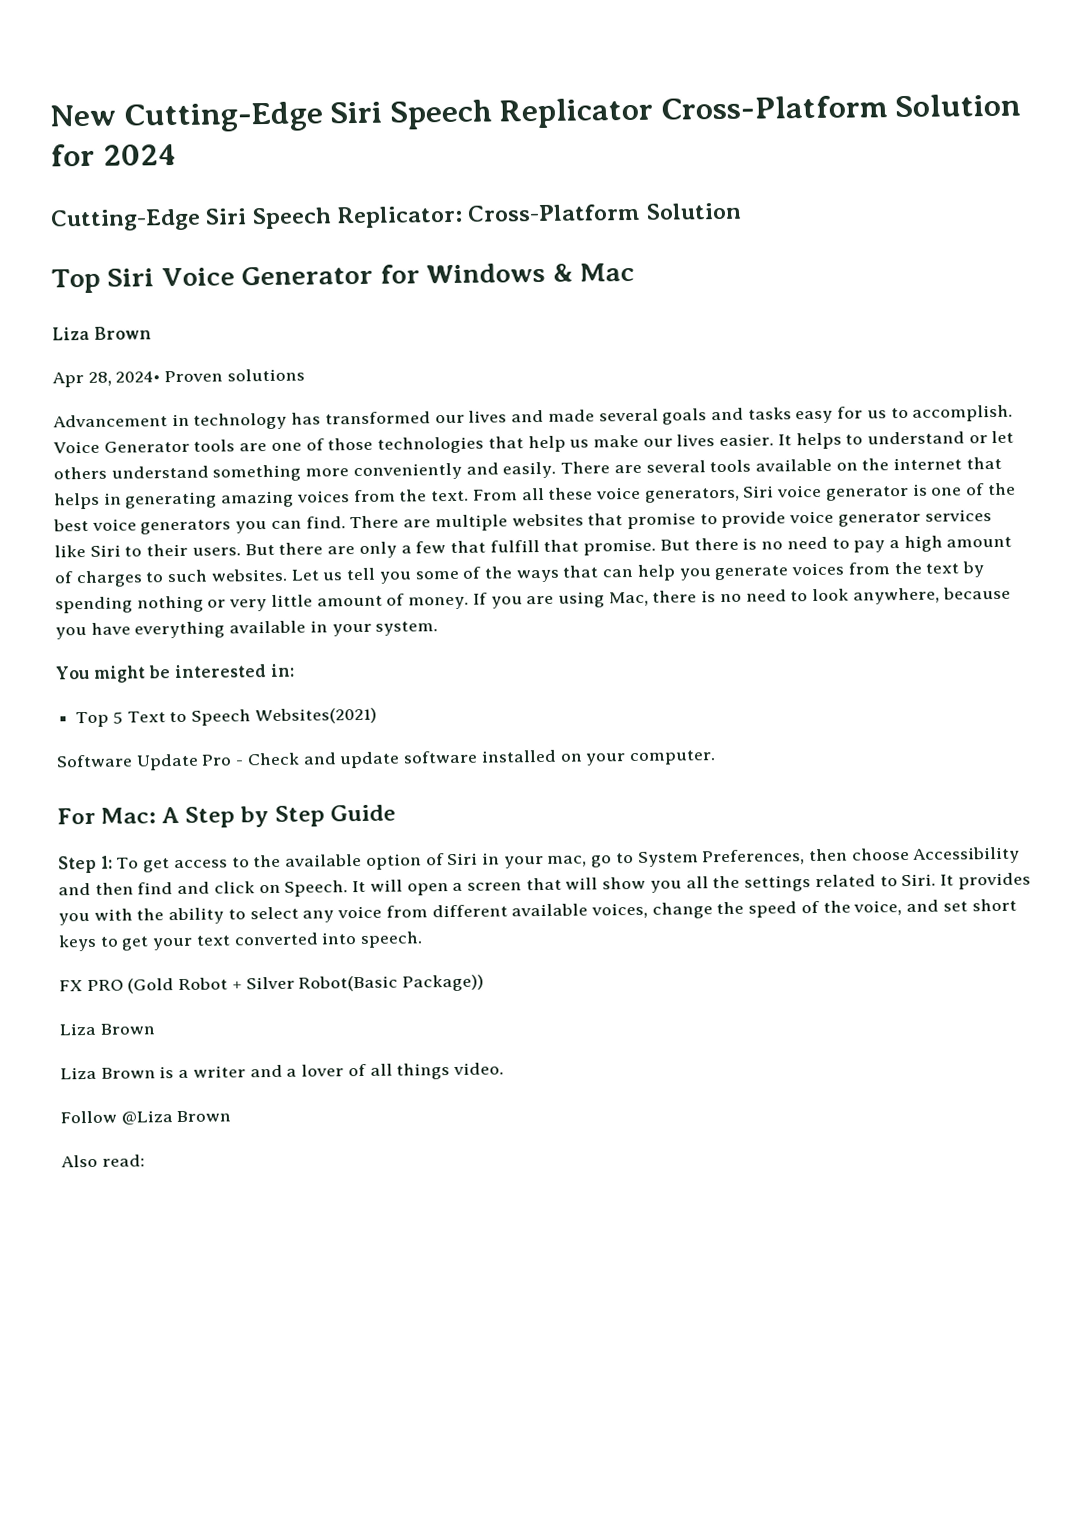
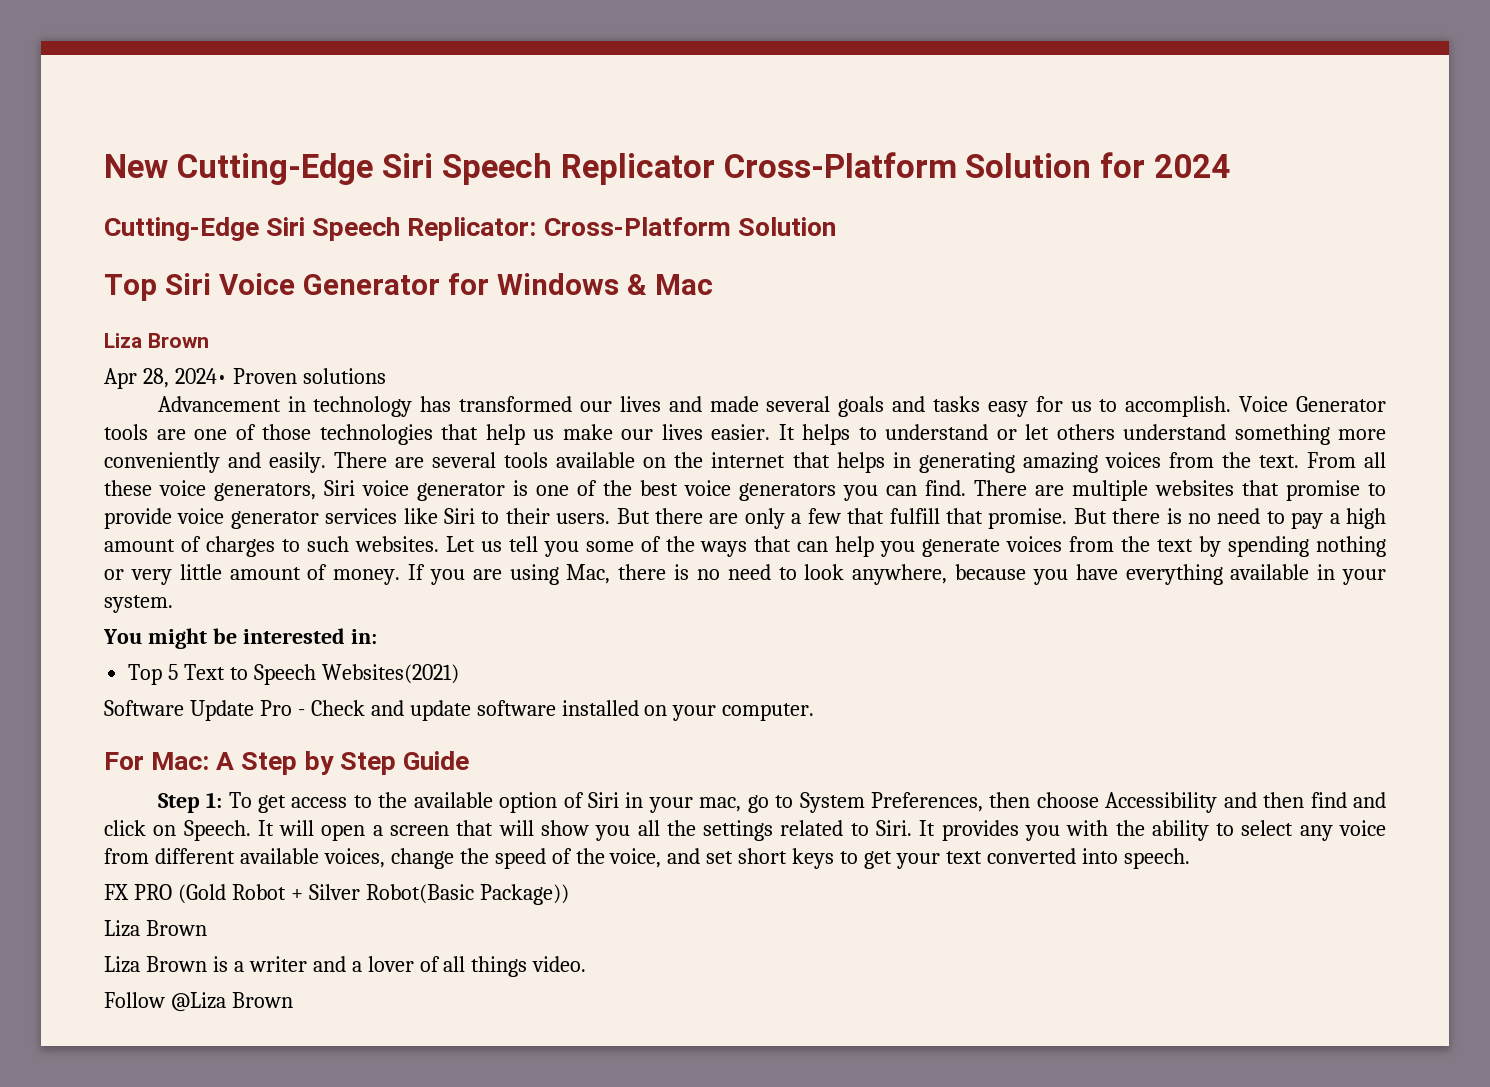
- Also read:

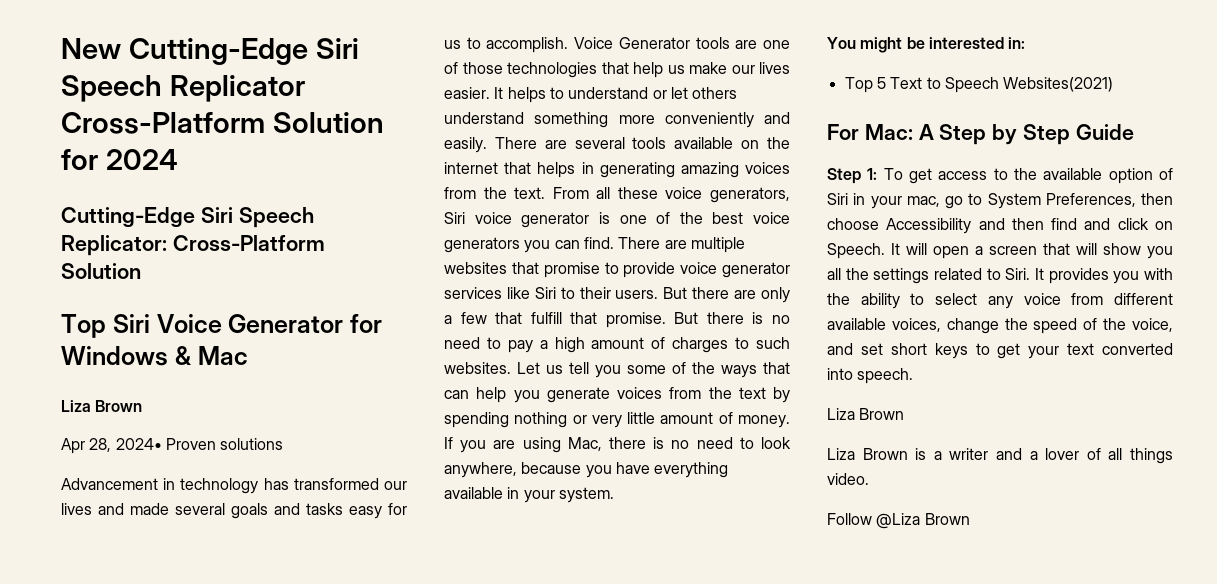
- Software Update Pro - Check and update software installed on your computer.
- FX PRO (Gold Robot + Silver Robot(Basic Package))

